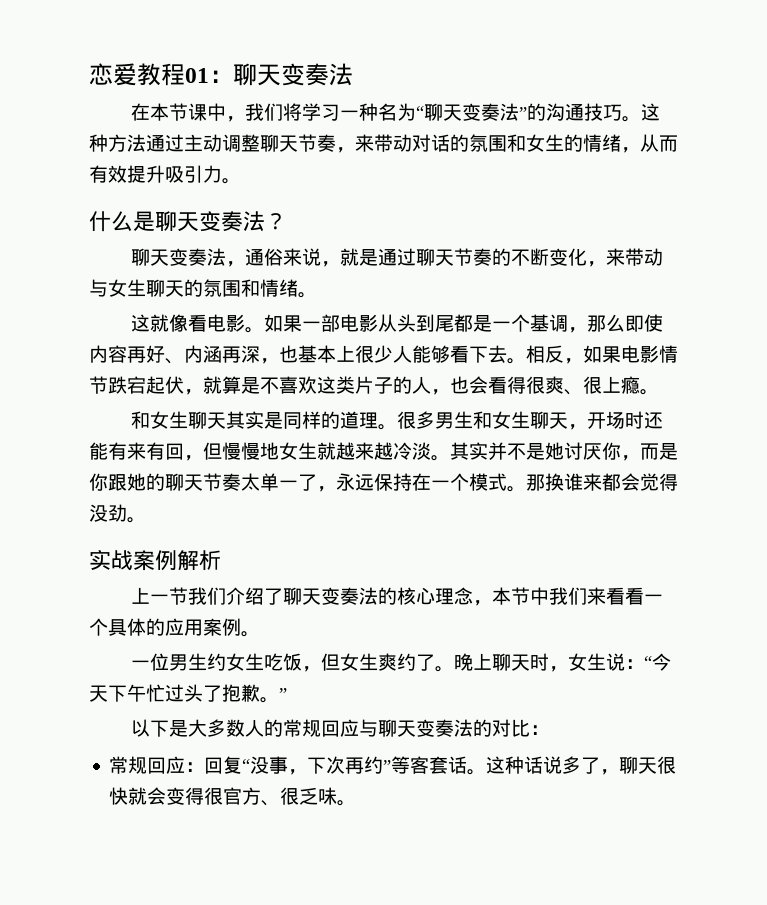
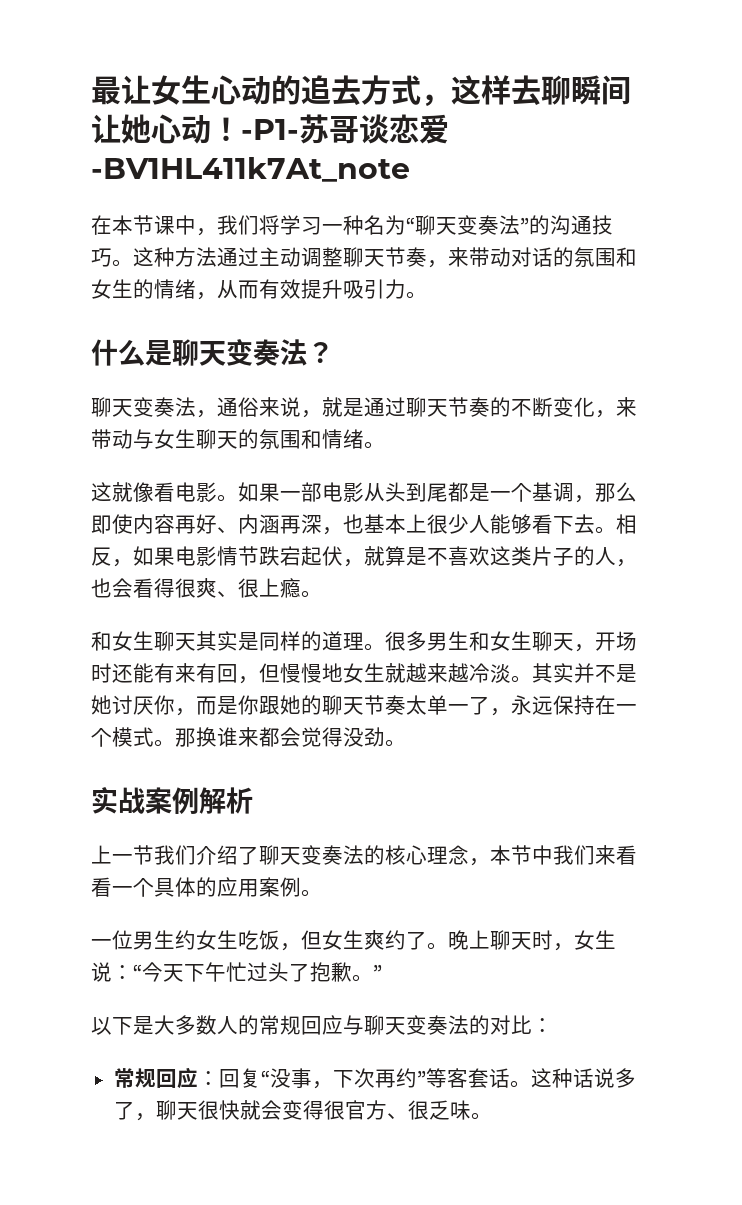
- 恋爱教程01：聊天变奏法
+ 最让女生心动的追去方式，这样去聊瞬间让她心动！-P1-苏哥谈恋爱-BV1HL411k7At_note

